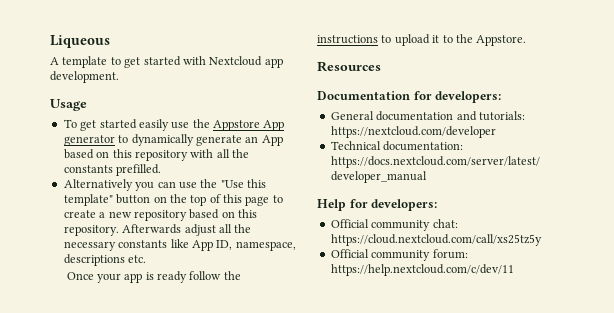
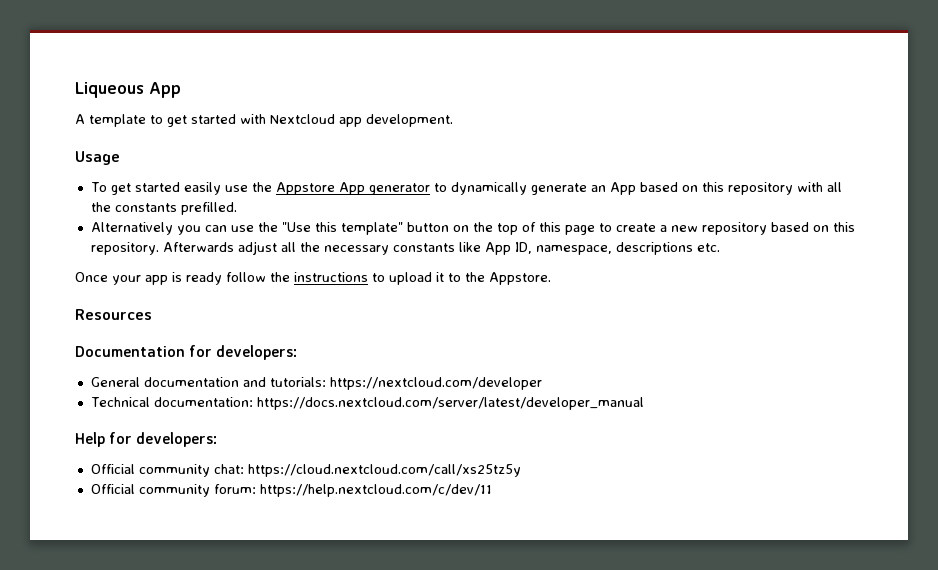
- Liqueous
+ Liqueous App

